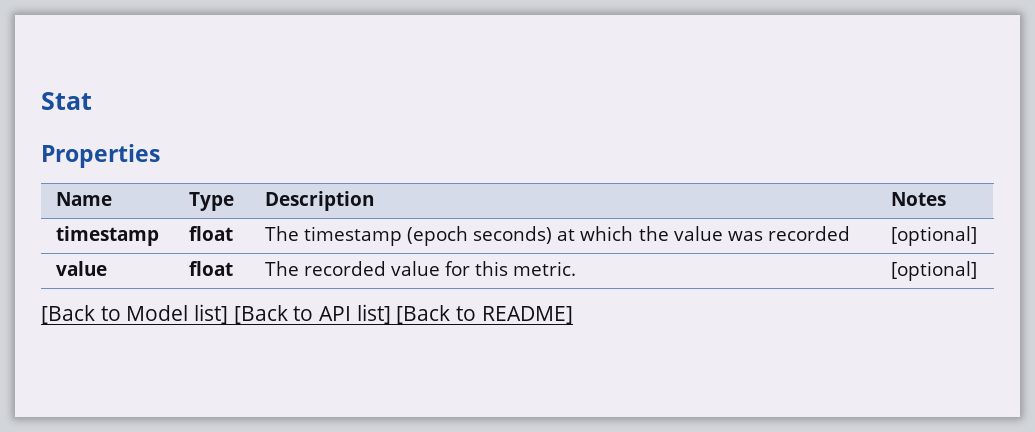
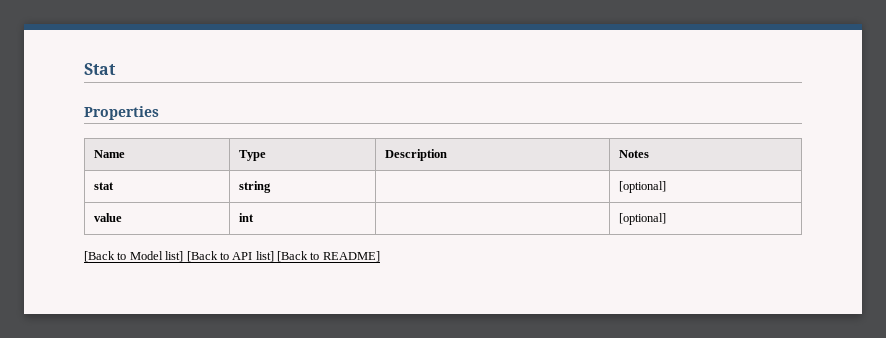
- timestamp | float | The timestamp (epoch seconds) at which the value was recorded | [optional]
- value | float | The recorded value for this metric. | [optional]
+ stat | string | | [optional]
+ value | int | | [optional]

